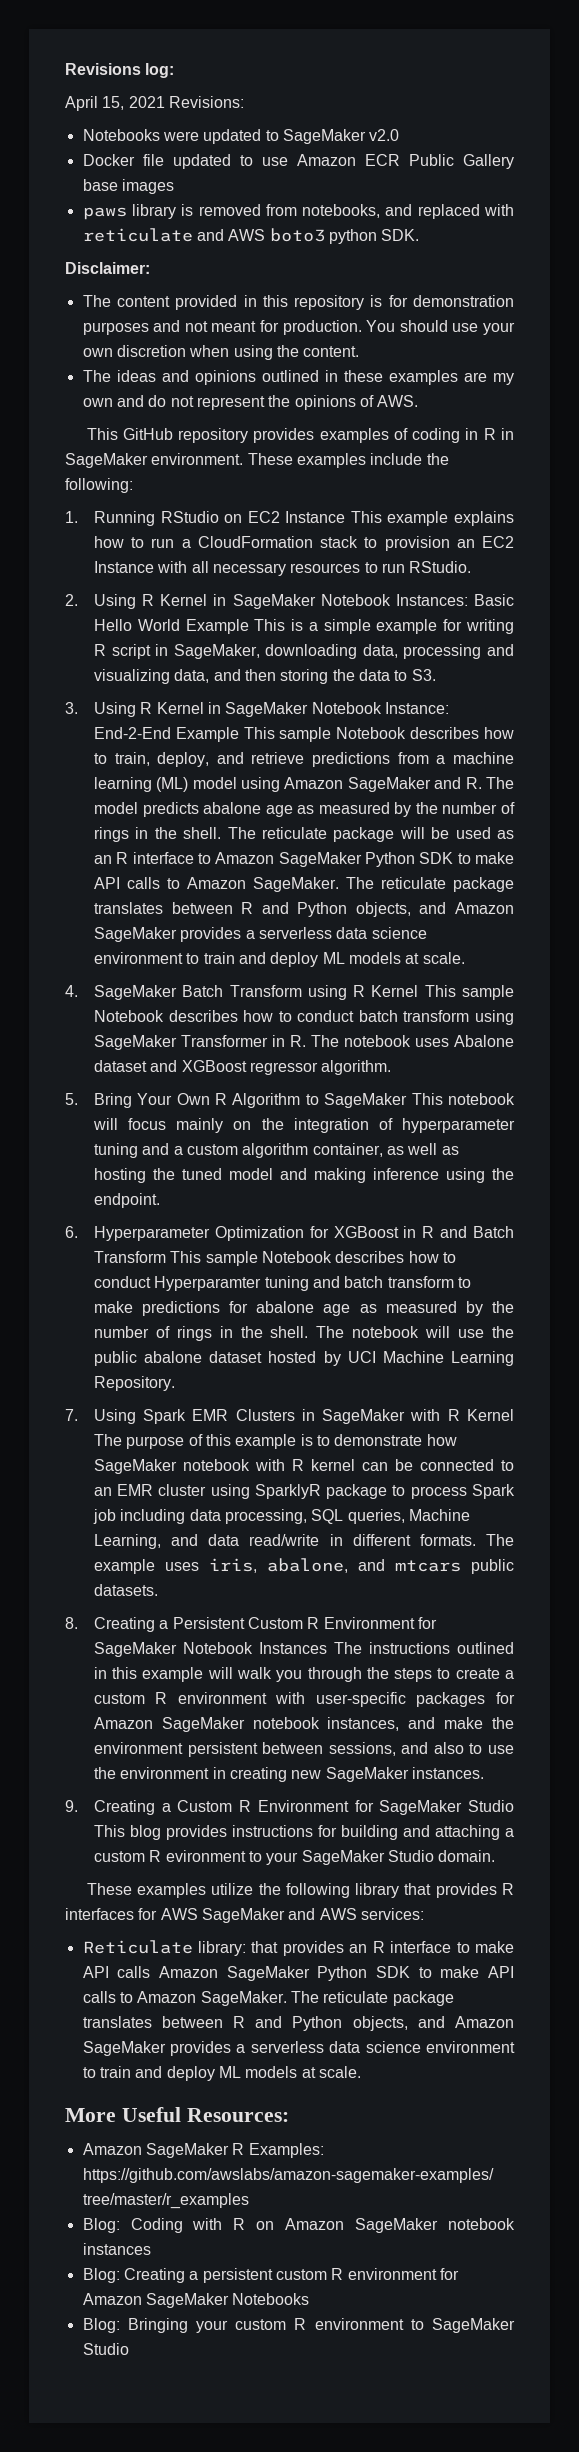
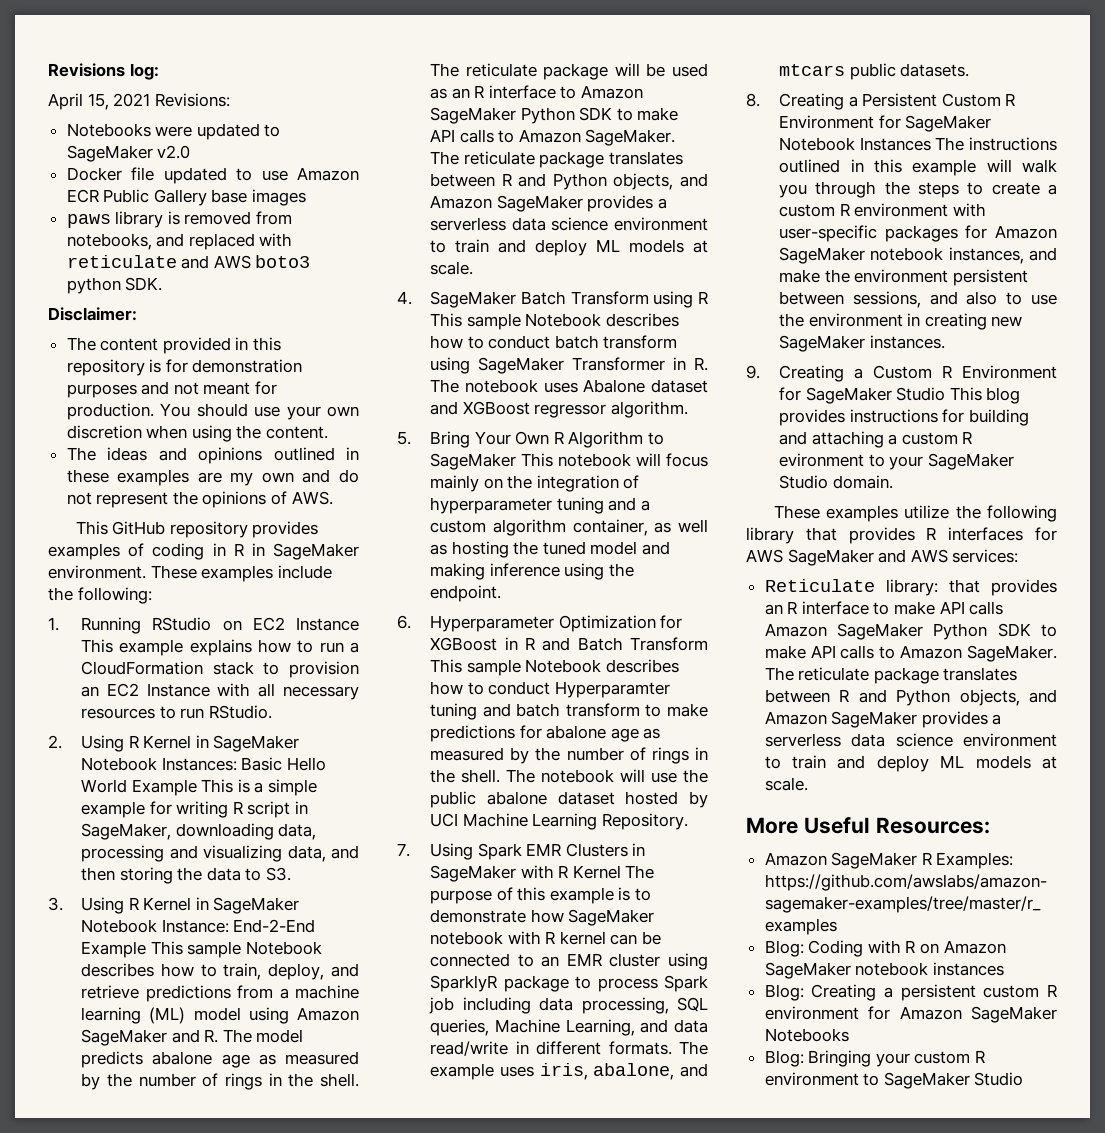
- 4. SageMaker Batch Transform using R Kernel This sample Notebook describes how to conduct batch transform using SageMaker Transformer in R. The notebook uses Abalone dataset and XGBoost regressor algorithm.
+ 4. SageMaker Batch Transform using R This sample Notebook describes how to conduct batch transform using SageMaker Transformer in R. The notebook uses Abalone dataset and XGBoost regressor algorithm.

